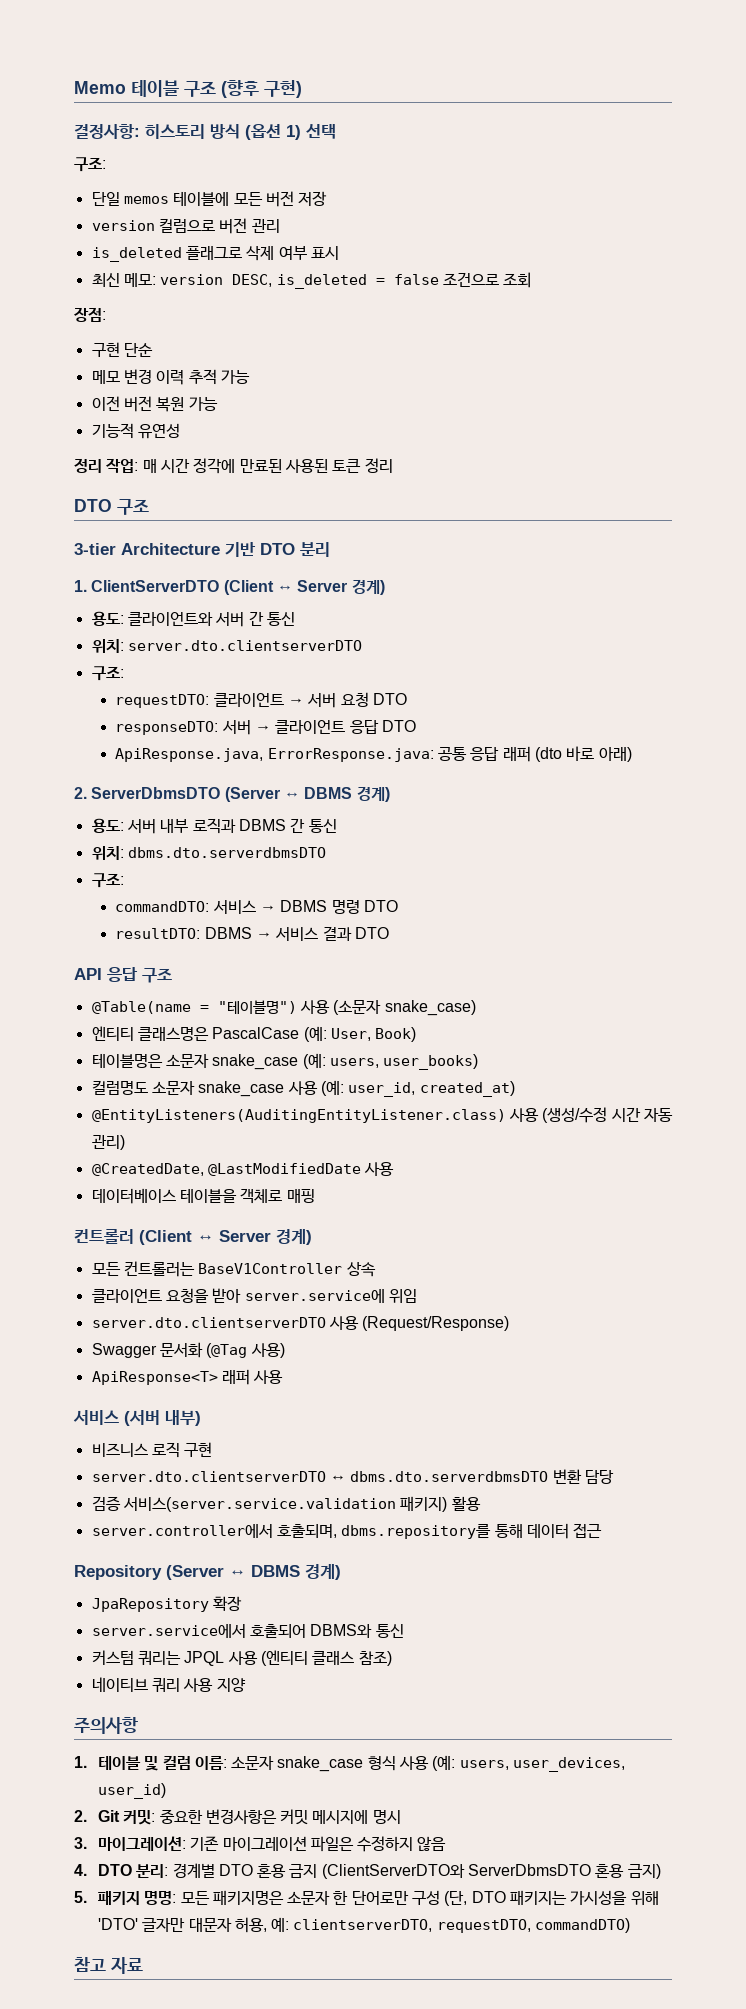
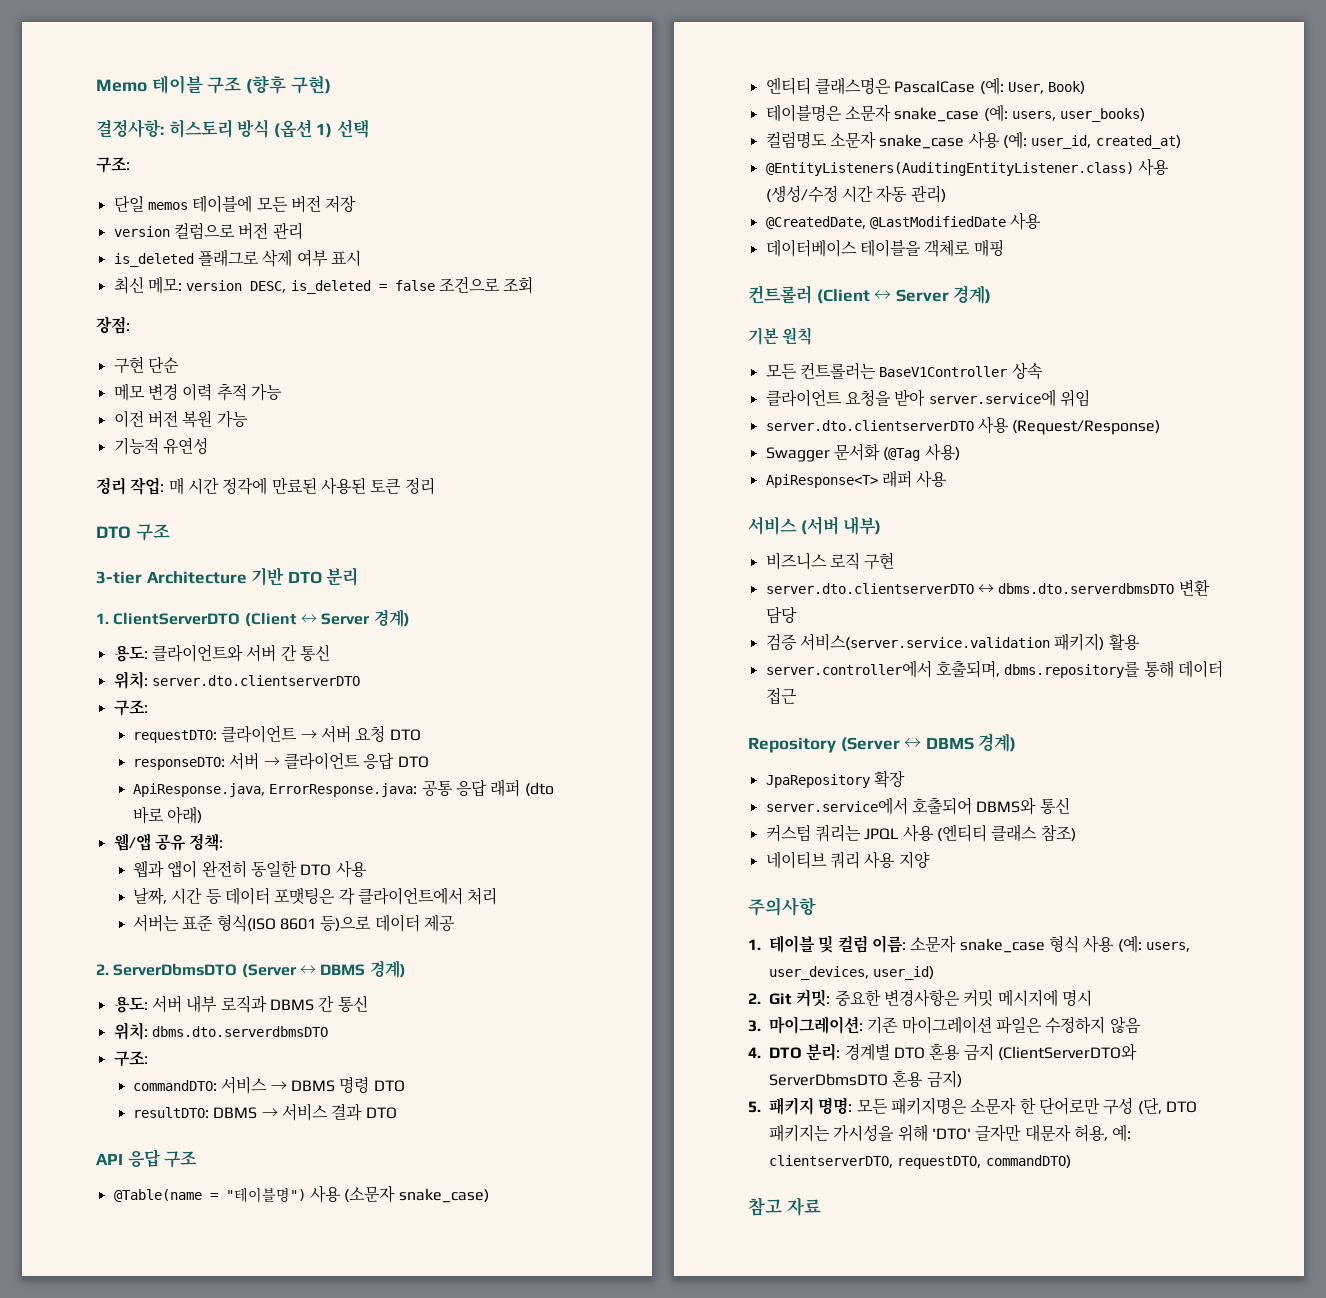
+ 웹/앱 공유 정책:
+ 웹과 앱이 완전히 동일한 DTO 사용
+ 날짜, 시간 등 데이터 포맷팅은 각 클라이언트에서 처리
+ 서버는 표준 형식(ISO 8601 등)으로 데이터 제공
+ 기본 원칙

